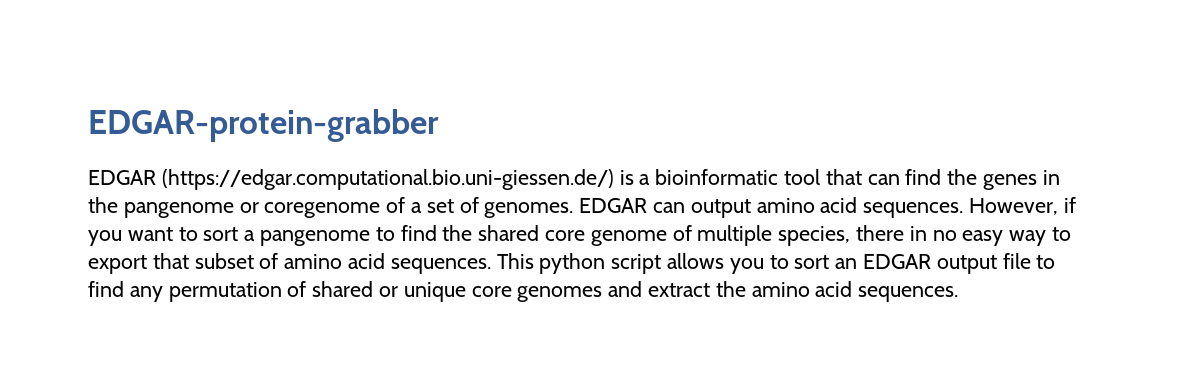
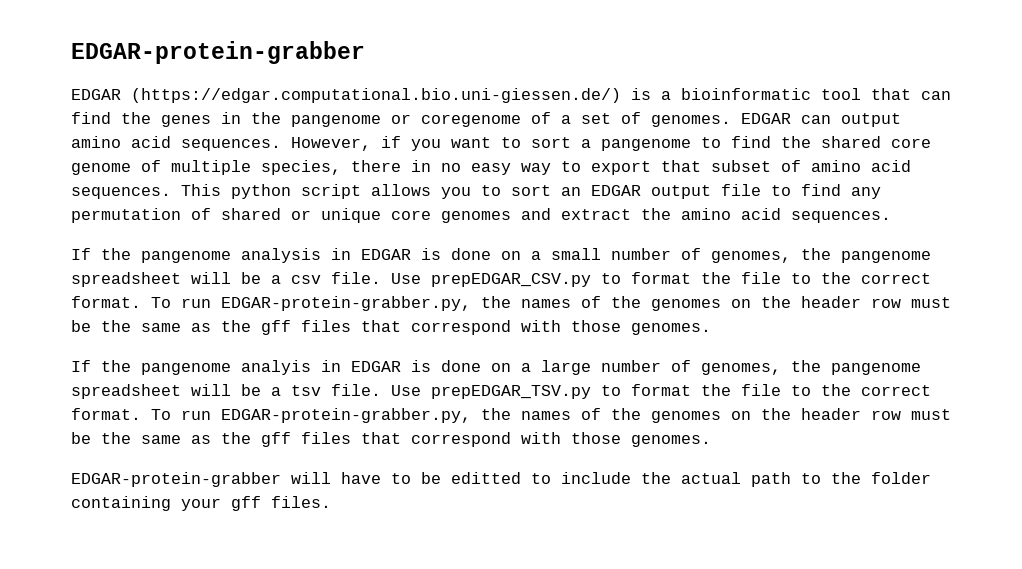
+ If the pangenome analysis in EDGAR is done on a small number of genomes, the pangenome spreadsheet will be a csv file. Use prepEDGAR_CSV.py to format the file to the correct format. To run EDGAR-protein-grabber.py, the names of the genomes on the header row must be the same as the gff files that correspond with those genomes.
+ If the pangenome analyis in EDGAR is done on a large number of genomes, the pangenome spreadsheet will be a tsv file. Use prepEDGAR_TSV.py to format the file to the correct format. To run EDGAR-protein-grabber.py, the names of the genomes on the header row must be the same as the gff files that correspond with those genomes.
+ EDGAR-protein-grabber will have to be editted to include the actual path to the folder containing your gff files.

